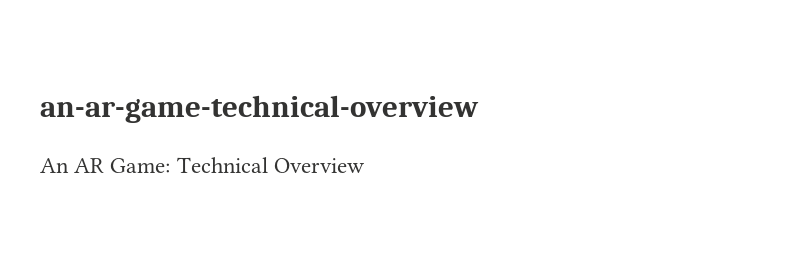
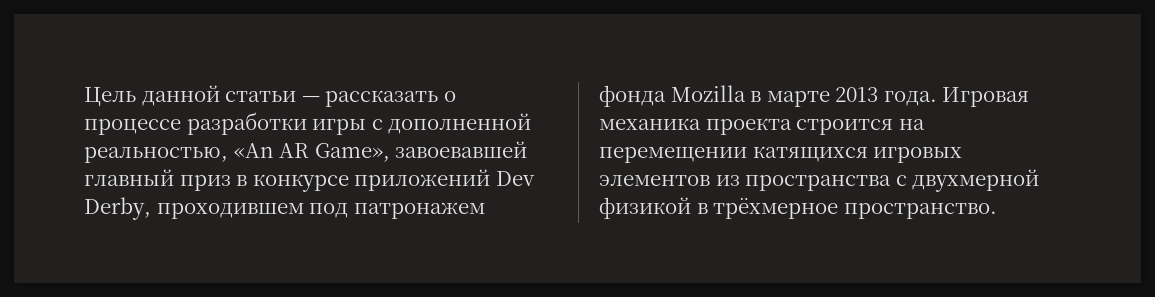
- an-ar-game-technical-overview
- An AR Game: Technical Overview
+ Цель данной статьи — рассказать о процессе разработки игры с дополненной реальностью, «An AR Game», завоевавшей главный приз в конкурсе приложений Dev Derby, проходившем под патронажем фонда Mozilla в марте 2013 года. Игровая механика проекта строится на перемещении катящихся игровых элементов из пространства с двухмерной физикой в трёхмерное пространство.

